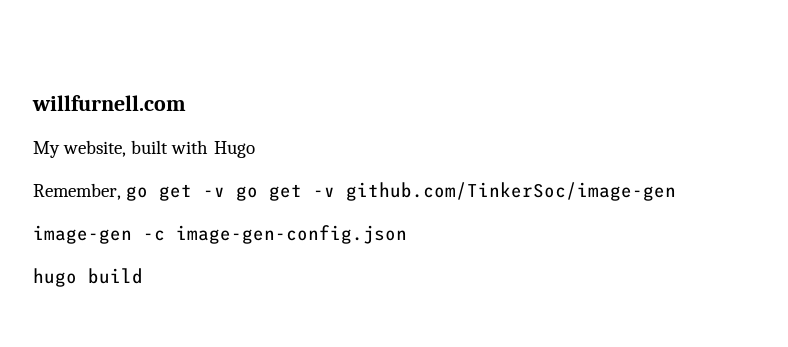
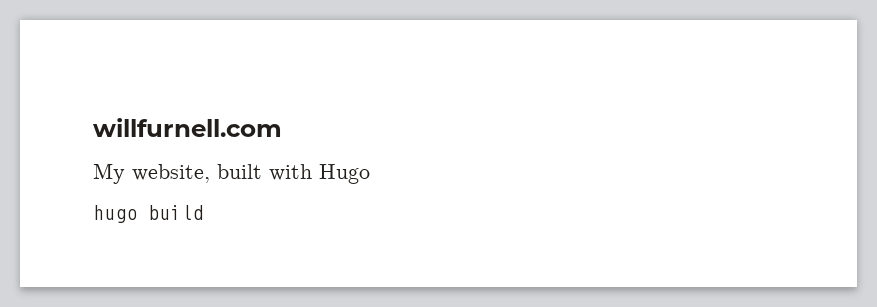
- Remember, go get -v go get -v github.com/TinkerSoc/image-gen
- image-gen -c image-gen-config.json

